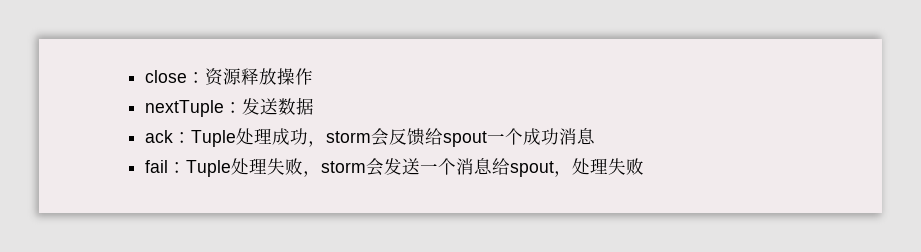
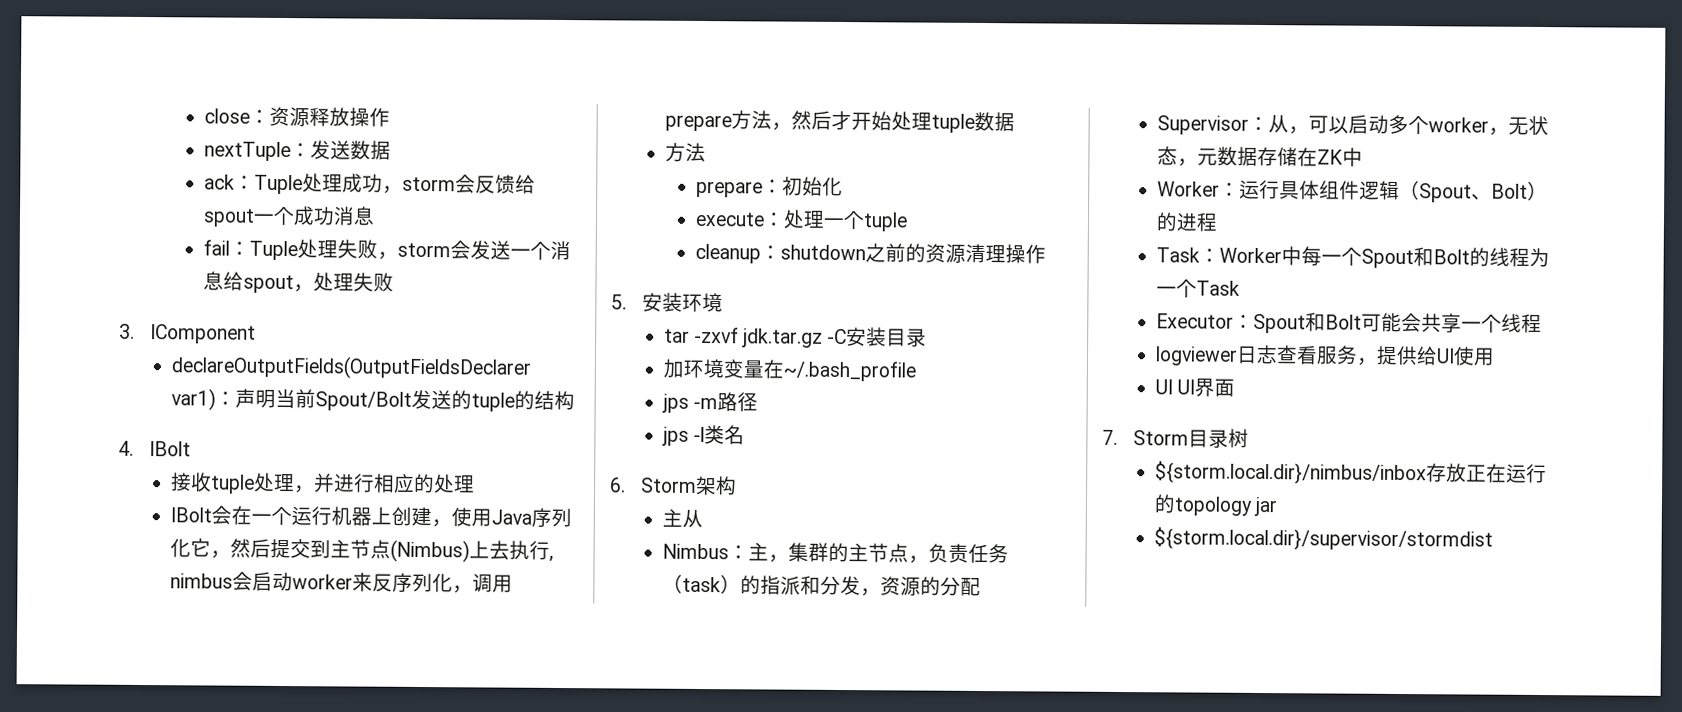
+ 3. IComponent
+ declareOutputFields(OutputFieldsDeclarer var1)：声明当前Spout/Bolt发送的tuple的结构
+ 4. IBolt
+ 接收tuple处理，并进行相应的处理
+ IBolt会在一个运行机器上创建，使用Java序列化它，然后提交到主节点(Nimbus)上去执行, nimbus会启动worker来反序列化，调用prepare方法，然后才开始处理tuple数据
+ 方法
+ prepare：初始化
+ execute：处理一个tuple
+ cleanup：shutdown之前的资源清理操作
+ 5.安装环境
+ tar -zxvf jdk.tar.gz -C安装目录
+ 加环境变量在~/.bash_profile
+ jps -m路径
+ jps -l类名
+ 6. Storm架构
+ 主从
+ Nimbus：主，集群的主节点，负责任务（task）的指派和分发，资源的分配
+ Supervisor：从，可以启动多个worker，无状态，元数据存储在ZK中
+ Worker：运行具体组件逻辑（Spout、Bolt）的进程
+ Task：Worker中每一个Spout和Bolt的线程为一个Task
+ Executor：Spout和Bolt可能会共享一个线程
+ logviewer日志查看服务，提供给UI使用
+ UI UI界面
+ 7. Storm目录树
+ ${storm.local.dir}/nimbus/inbox存放正在运行的topology jar
+ ${storm.local.dir}/supervisor/stormdist

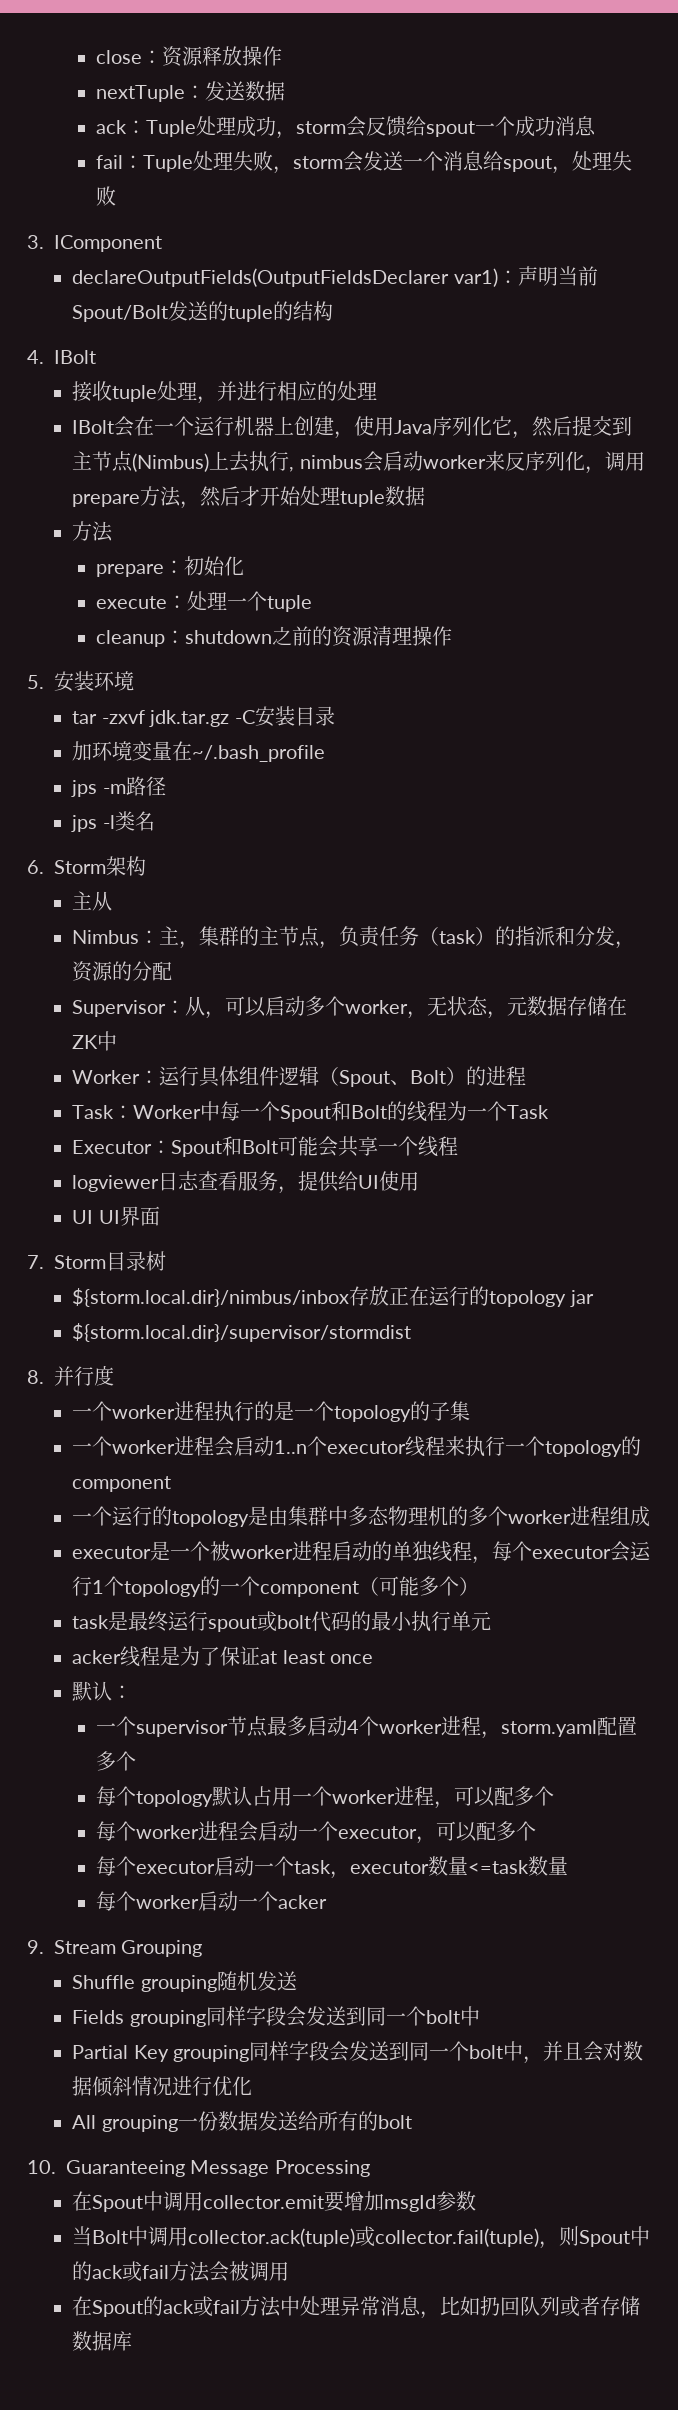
+ 8.并行度
+ 一个worker进程执行的是一个topology的子集
+ 一个worker进程会启动1..n个executor线程来执行一个topology的component
+ 一个运行的topology是由集群中多态物理机的多个worker进程组成
+ executor是一个被worker进程启动的单独线程，每个executor会运行1个topology的一个component（可能多个）
+ task是最终运行spout或bolt代码的最小执行单元
+ acker线程是为了保证at least once
+ 默认：
+ 一个supervisor节点最多启动4个worker进程，storm.yaml配置多个
+ 每个topology默认占用一个worker进程，可以配多个
+ 每个worker进程会启动一个executor，可以配多个
+ 每个executor启动一个task，executor数量<=task数量
+ 每个worker启动一个acker
+ 9. Stream Grouping
+ Shuffle grouping随机发送
+ Fields grouping同样字段会发送到同一个bolt中
+ Partial Key grouping同样字段会发送到同一个bolt中，并且会对数据倾斜情况进行优化
+ All grouping一份数据发送给所有的bolt
+ 10. Guaranteeing Message Processing
+ 在Spout中调用collector.emit要增加msgId参数
+ 当Bolt中调用collector.ack(tuple)或collector.fail(tuple)，则Spout中的ack或fail方法会被调用
+ 在Spout的ack或fail方法中处理异常消息，比如扔回队列或者存储数据库

